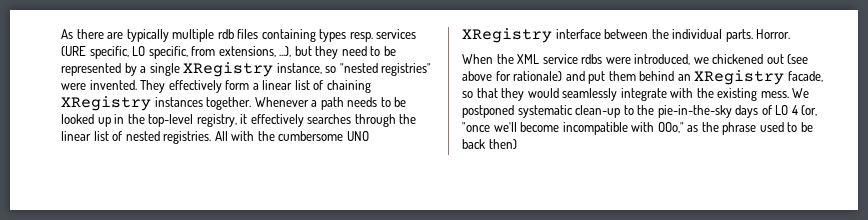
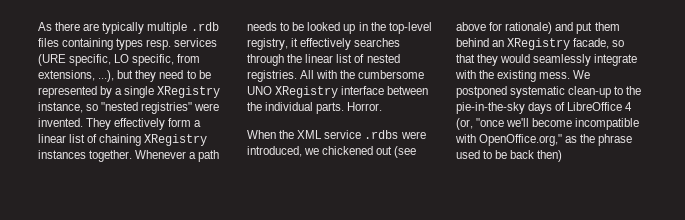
- As there are typically multiple rdb files containing types resp. services (URE specific, LO specific, from extensions, ...), but they need to be represented by a single XRegistry instance, so "nested registries" were invented.
+ As there are typically multiple .rdb files containing types resp. services (URE specific, LO specific, from extensions, ...), but they need to be represented by a single XRegistry instance, so "nested registries" were invented.
- When the XML service rdbs were introduced, we chickened out (see above for rationale) and put them behind an XRegistry facade, so that they would seamlessly integrate with the existing mess.
+ When the XML service .rdbs were introduced, we chickened out (see above for rationale) and put them behind an XRegistry facade, so that they would seamlessly integrate with the existing mess.
- We postponed systematic clean-up to the pie-in-the-sky days of LO 4 (or, "once we'll become incompatible with OOo," as the phrase used to be back then)
+ We postponed systematic clean-up to the pie-in-the-sky days of LibreOffice 4 (or, "once we'll become incompatible with OpenOffice.org," as the phrase used to be back then)

